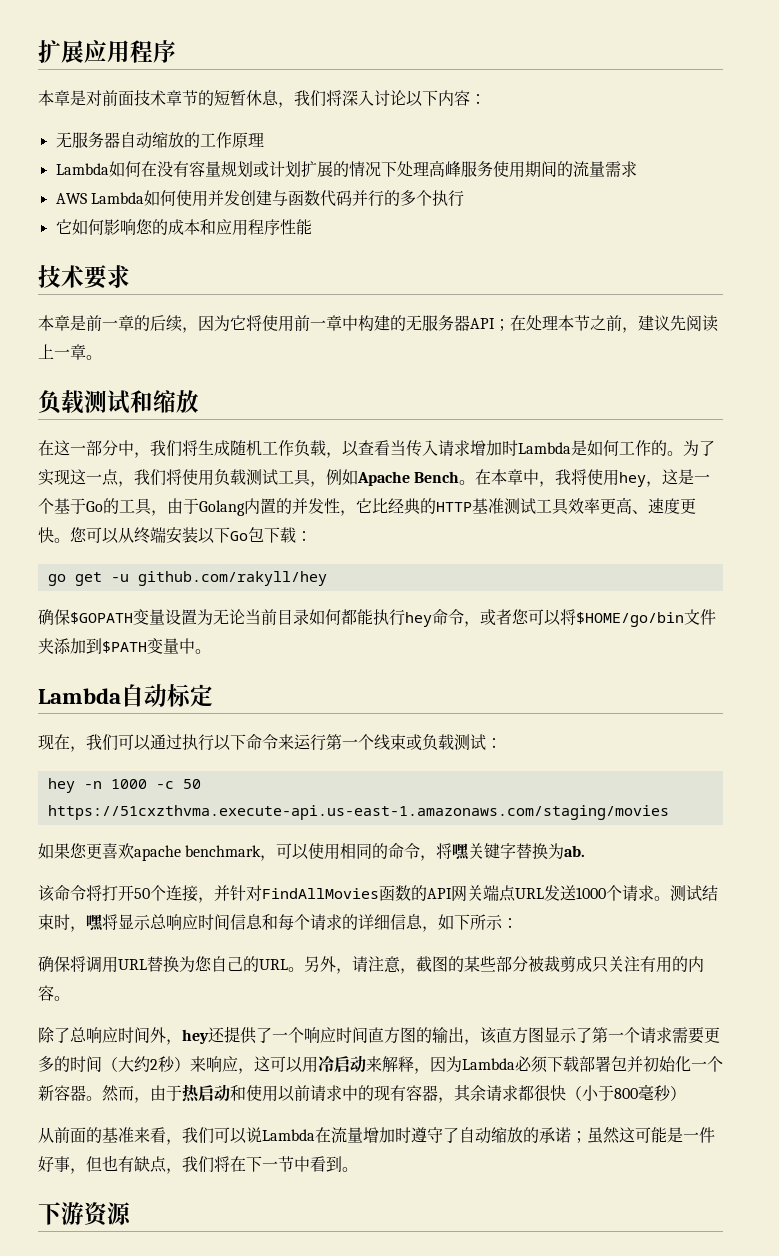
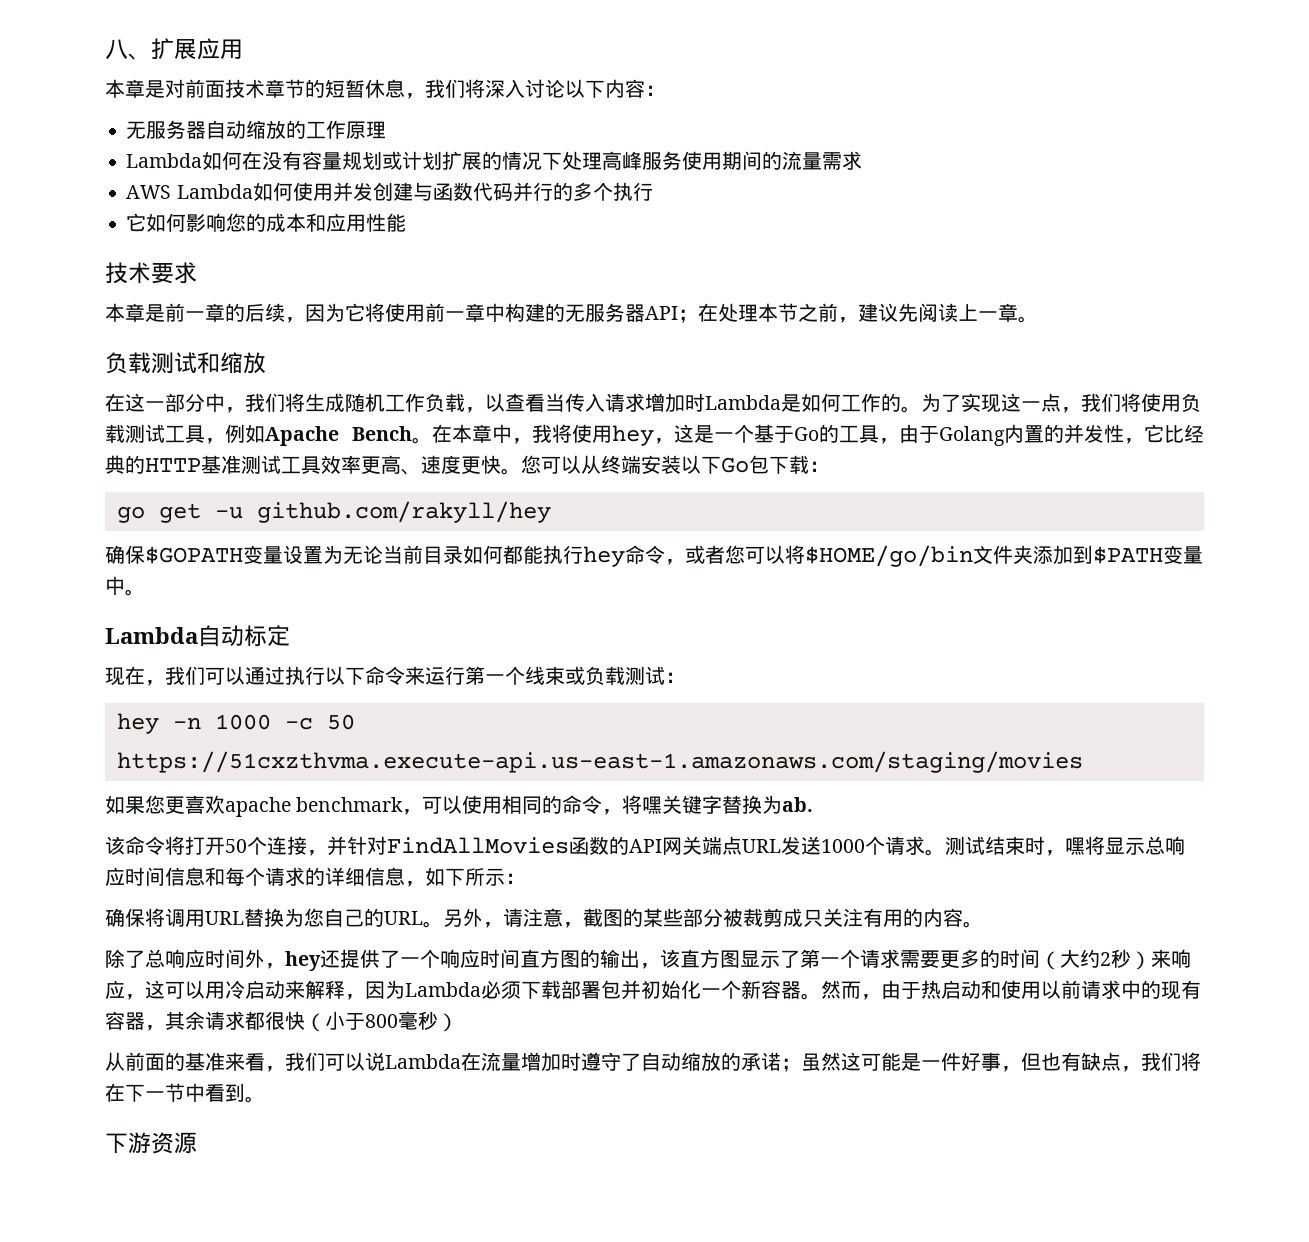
- 扩展应用程序
+ 八、扩展应用
- 它如何影响您的成本和应用程序性能
+ 它如何影响您的成本和应用性能

